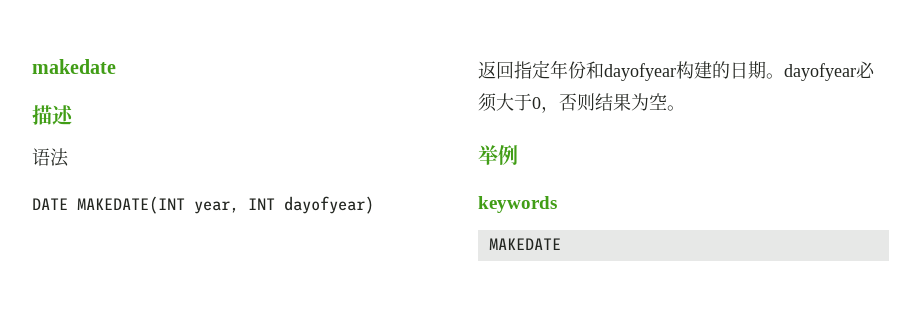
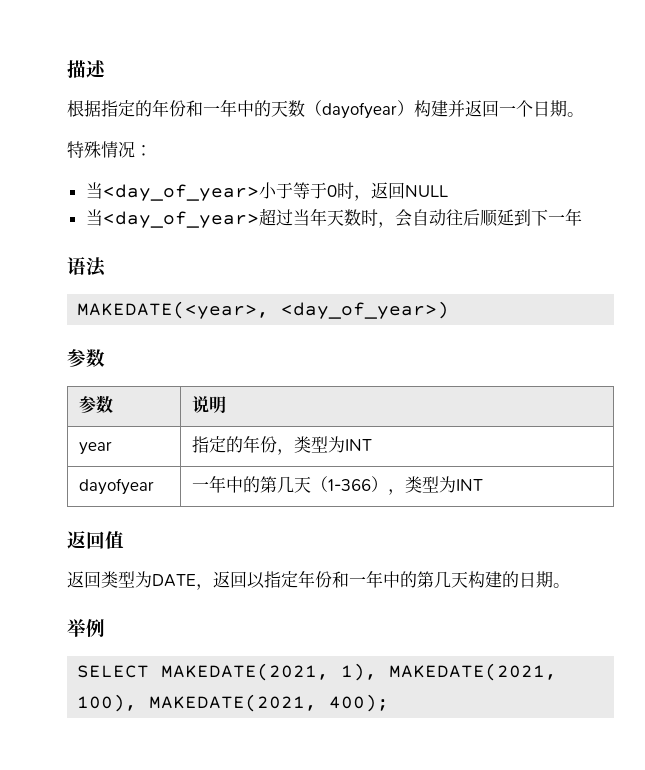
- makedate
+ 根据指定的年份和一年中的天数（dayofyear）构建并返回一个日期。
+ 特殊情况：
+ 当<day_of_year>小于等于0时，返回NULL
+ 当<day_of_year>超过当年天数时，会自动往后顺延到下一年
  语法
- DATE MAKEDATE(INT year, INT dayofyear)
- 返回指定年份和dayofyear构建的日期。dayofyear必须大于0，否则结果为空。
+ MAKEDATE(<year>, <day_of_year>)
+ 参数
+ 参数 | 说明
+ year | 指定的年份，类型为INT
+ dayofyear | 一年中的第几天（1-366），类型为INT
+ 返回值
+ 返回类型为DATE，返回以指定年份和一年中的第几天构建的日期。
  举例
- keywords
- MAKEDATE
+ SELECT MAKEDATE(2021, 1), MAKEDATE(2021, 100), MAKEDATE(2021, 400);

